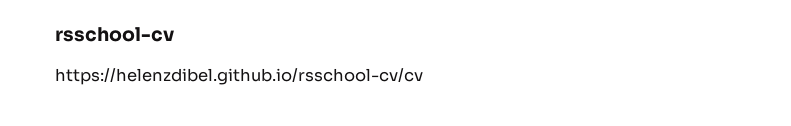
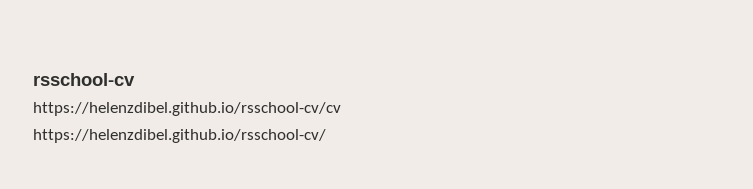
+ https://helenzdibel.github.io/rsschool-cv/

